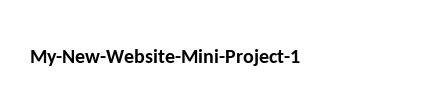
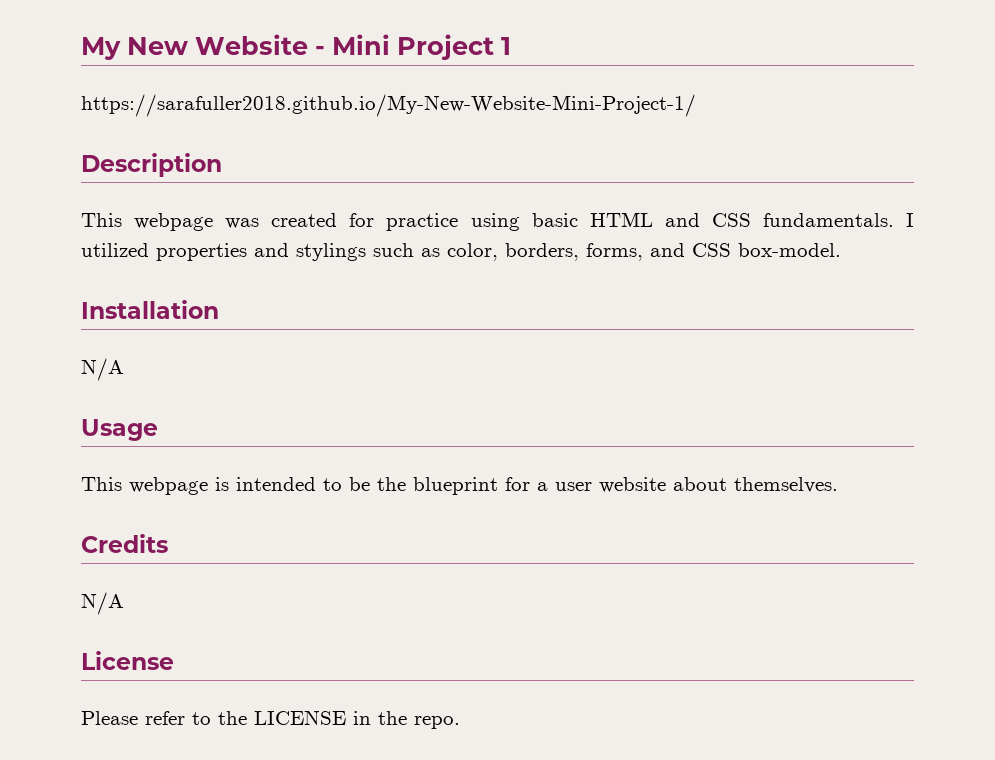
- My-New-Website-Mini-Project-1
+ My New Website - Mini Project 1
+ https://sarafuller2018.github.io/My-New-Website-Mini-Project-1/
+ Description
+ This webpage was created for practice using basic HTML and CSS fundamentals. I utilized properties and stylings such as color, borders, forms, and CSS box-model.
+ Installation
+ N/A
+ Usage
+ This webpage is intended to be the blueprint for a user website about themselves.
+ Credits
+ N/A
+ License
+ Please refer to the LICENSE in the repo.

